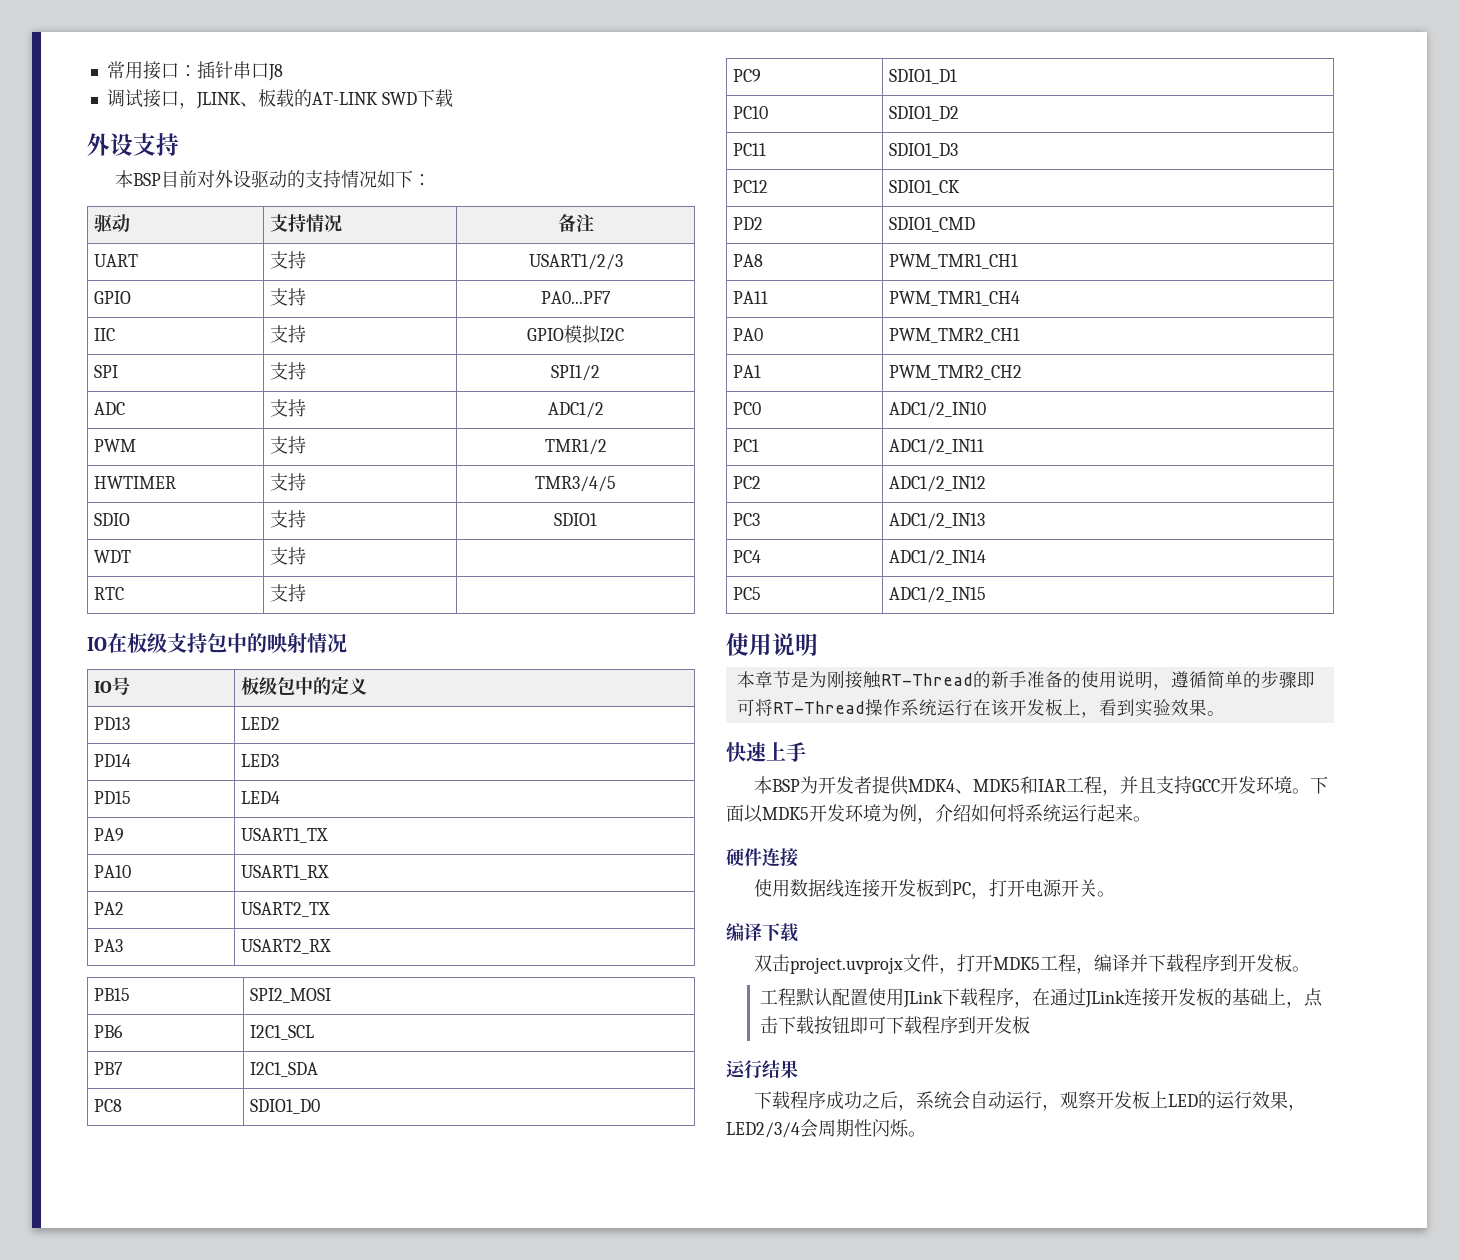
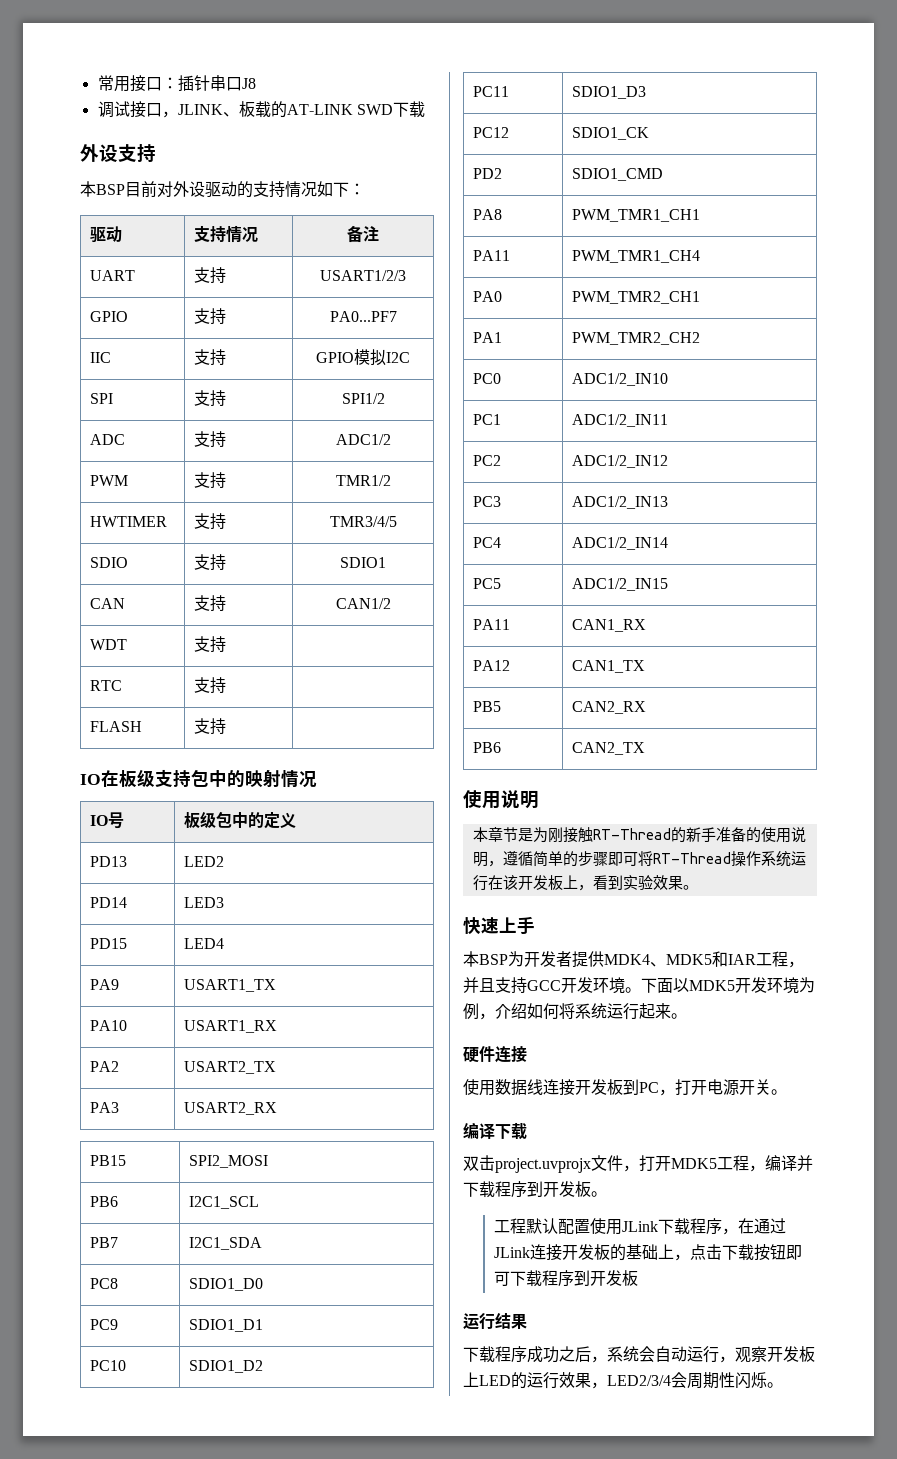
+ CAN | 支持 | CAN1/2
+ FLASH | 支持 |
+ PA11 | CAN1_RX
+ PA12 | CAN1_TX
+ PB5 | CAN2_RX
+ PB6 | CAN2_TX

